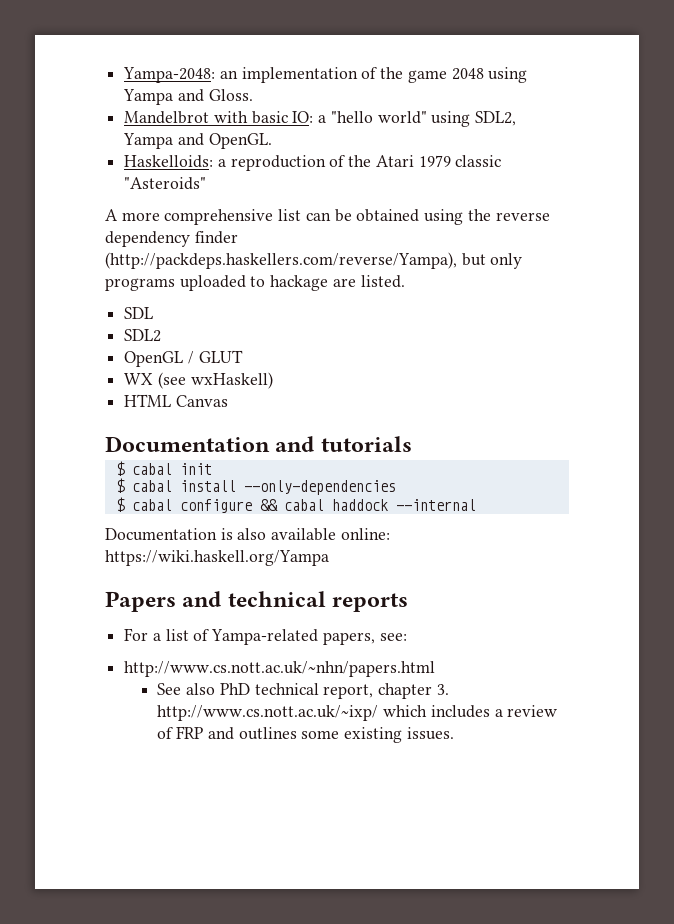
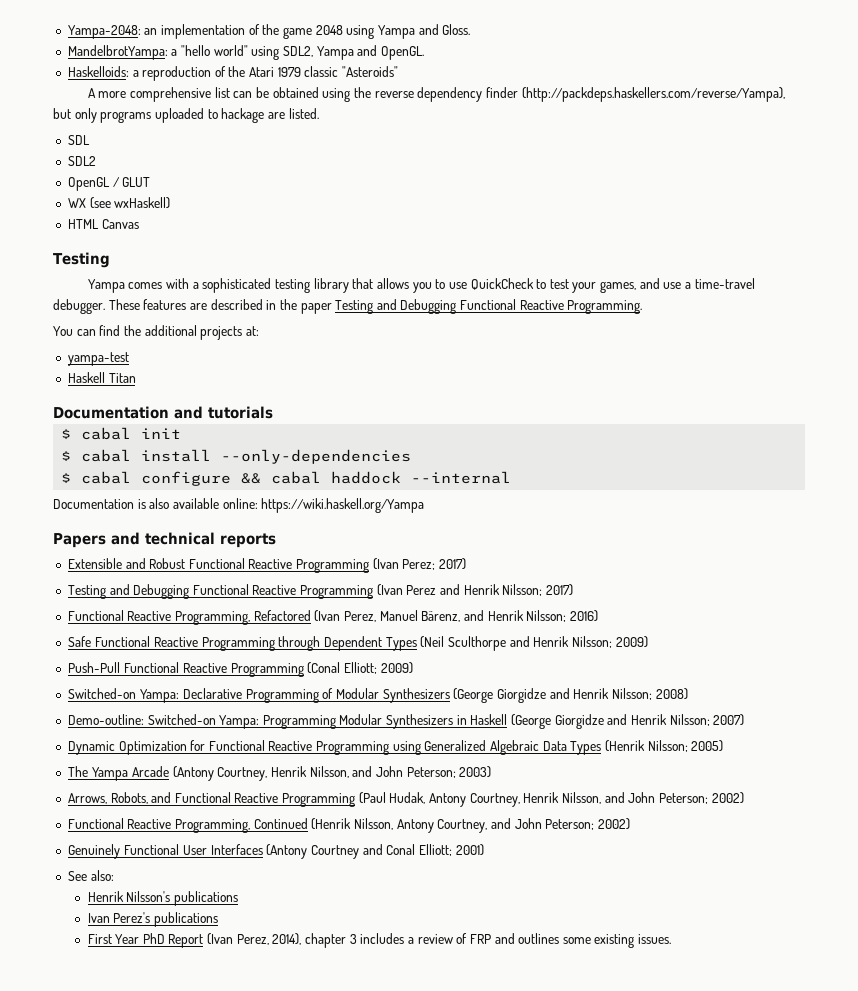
- Mandelbrot with basic IO: a "hello world" using SDL2, Yampa and OpenGL.
+ MandelbrotYampa: a "hello world" using SDL2, Yampa and OpenGL.
  HTML Canvas
+ Testing
+ Yampa comes with a sophisticated testing library that allows you to use QuickCheck to test your games, and use a time-travel debugger. These features are described in the paper Testing and Debugging Functional Reactive Programming.
+ You can find the additional projects at:
+ yampa-test
+ Haskell Titan
- For a list of Yampa-related papers, see:
- http://www.cs.nott.ac.uk/~nhn/papers.html
- See also PhD technical report, chapter 3. http://www.cs.nott.ac.uk/~ixp/ which includes a review of FRP and outlines some existing issues.
+ Extensible and Robust Functional Reactive Programming (Ivan Perez; 2017)
+ Testing and Debugging Functional Reactive Programming (Ivan Perez and Henrik Nilsson; 2017)
+ Functional Reactive Programming, Refactored (Ivan Perez, Manuel Bärenz, and Henrik Nilsson; 2016)
+ Safe Functional Reactive Programming through Dependent Types (Neil Sculthorpe and Henrik Nilsson; 2009)
+ Push-Pull Functional Reactive Programming (Conal Elliott; 2009)
+ Switched-on Yampa: Declarative Programming of Modular Synthesizers (George Giorgidze and Henrik Nilsson; 2008)
+ Demo-outline: Switched-on Yampa: Programming Modular Synthesizers in Haskell (George Giorgidze and Henrik Nilsson; 2007)
+ Dynamic Optimization for Functional Reactive Programming using Generalized Algebraic Data Types (Henrik Nilsson; 2005)
+ The Yampa Arcade (Antony Courtney, Henrik Nilsson, and John Peterson; 2003)
+ Arrows, Robots, and Functional Reactive Programming (Paul Hudak, Antony Courtney, Henrik Nilsson, and John Peterson; 2002)
+ Functional Reactive Programming, Continued (Henrik Nilsson, Antony Courtney, and John Peterson; 2002)
+ Genuinely Functional User Interfaces (Antony Courtney and Conal Elliott; 2001)
+ See also:
+ Henrik Nilsson's publications
+ Ivan Perez's publications
+ First Year PhD Report (Ivan Perez, 2014), chapter 3 includes a review of FRP and outlines some existing issues.

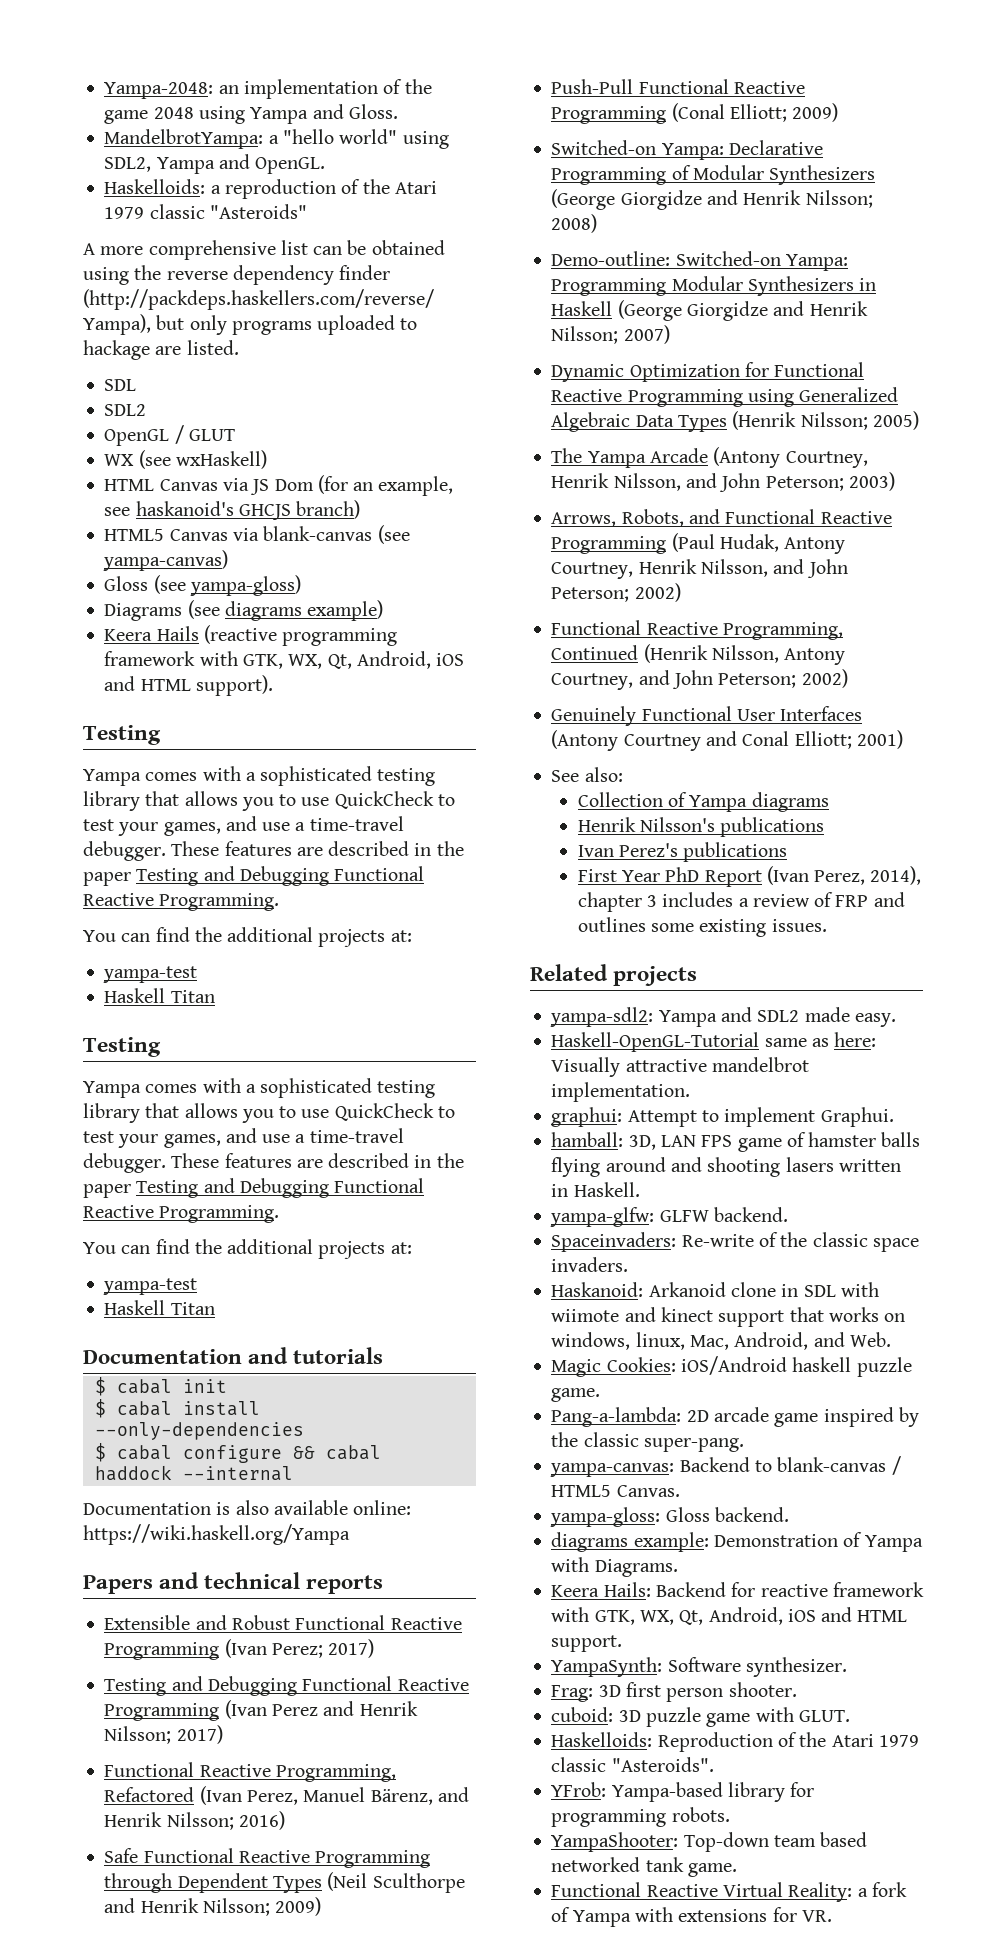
- HTML Canvas
+ HTML Canvas via JS Dom (for an example, see haskanoid's GHCJS branch)
+ HTML5 Canvas via blank-canvas (see yampa-canvas)
+ Gloss (see yampa-gloss)
+ Diagrams (see diagrams example)
+ Keera Hails (reactive programming framework with GTK, WX, Qt, Android, iOS and HTML support).
+ Testing
+ Yampa comes with a sophisticated testing library that allows you to use QuickCheck to test your games, and use a time-travel debugger. These features are described in the paper Testing and Debugging Functional Reactive Programming.
+ You can find the additional projects at:
+ yampa-test
+ Haskell Titan
+ Collection of Yampa diagrams
+ Related projects
+ yampa-sdl2: Yampa and SDL2 made easy.
+ Haskell-OpenGL-Tutorial same as here: Visually attractive mandelbrot implementation.
+ graphui: Attempt to implement Graphui.
+ hamball: 3D, LAN FPS game of hamster balls flying around and shooting lasers written in Haskell.
+ yampa-glfw: GLFW backend.
+ Spaceinvaders: Re-write of the classic space invaders.
+ Haskanoid: Arkanoid clone in SDL with wiimote and kinect support that works on windows, linux, Mac, Android, and Web.
+ Magic Cookies: iOS/Android haskell puzzle game.
+ Pang-a-lambda: 2D arcade game inspired by the classic super-pang.
+ yampa-canvas: Backend to blank-canvas / HTML5 Canvas.
+ yampa-gloss: Gloss backend.
+ diagrams example: Demonstration of Yampa with Diagrams.
+ Keera Hails: Backend for reactive framework with GTK, WX, Qt, Android, iOS and HTML support.
+ YampaSynth: Software synthesizer.
+ Frag: 3D first person shooter.
+ cuboid: 3D puzzle game with GLUT.
+ Haskelloids: Reproduction of the Atari 1979 classic "Asteroids".
+ YFrob: Yampa-based library for programming robots.
+ YampaShooter: Top-down team based networked tank game.
+ Functional Reactive Virtual Reality: a fork of Yampa with extensions for VR.

